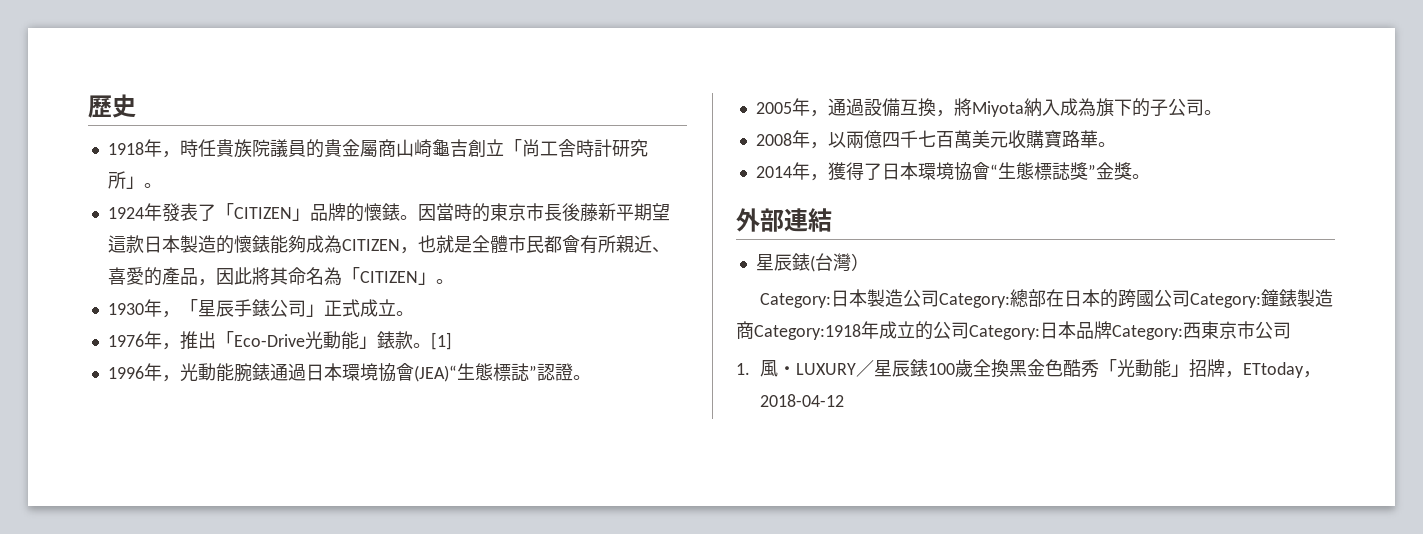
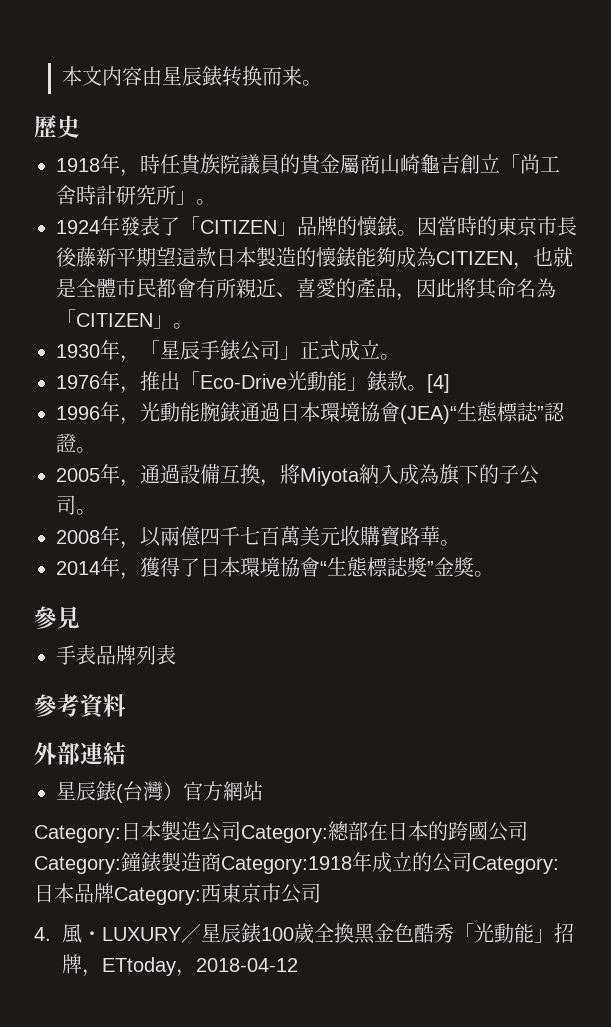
+ 本文内容由星辰錶转换而来。
- 1918年，時任貴族院議員的貴金屬商山崎龜吉創立「尚工舎時計研究所」。
+ 1918年，時任貴族院議員的貴金屬商山崎龜吉創立「尚工舍時計研究所」。
- [1]
+ [4]
+ 參見
+ 手表品牌列表
+ 參考資料
- 星辰錶(台灣）
+ 星辰錶(台灣）官方網站
- 1.風・LUXURY／星辰錶100歲全換黑金色酷秀「光動能」招牌，ETtoday，2018-04-12
+ 4.風・LUXURY／星辰錶100歲全換黑金色酷秀「光動能」招牌，ETtoday，2018-04-12

